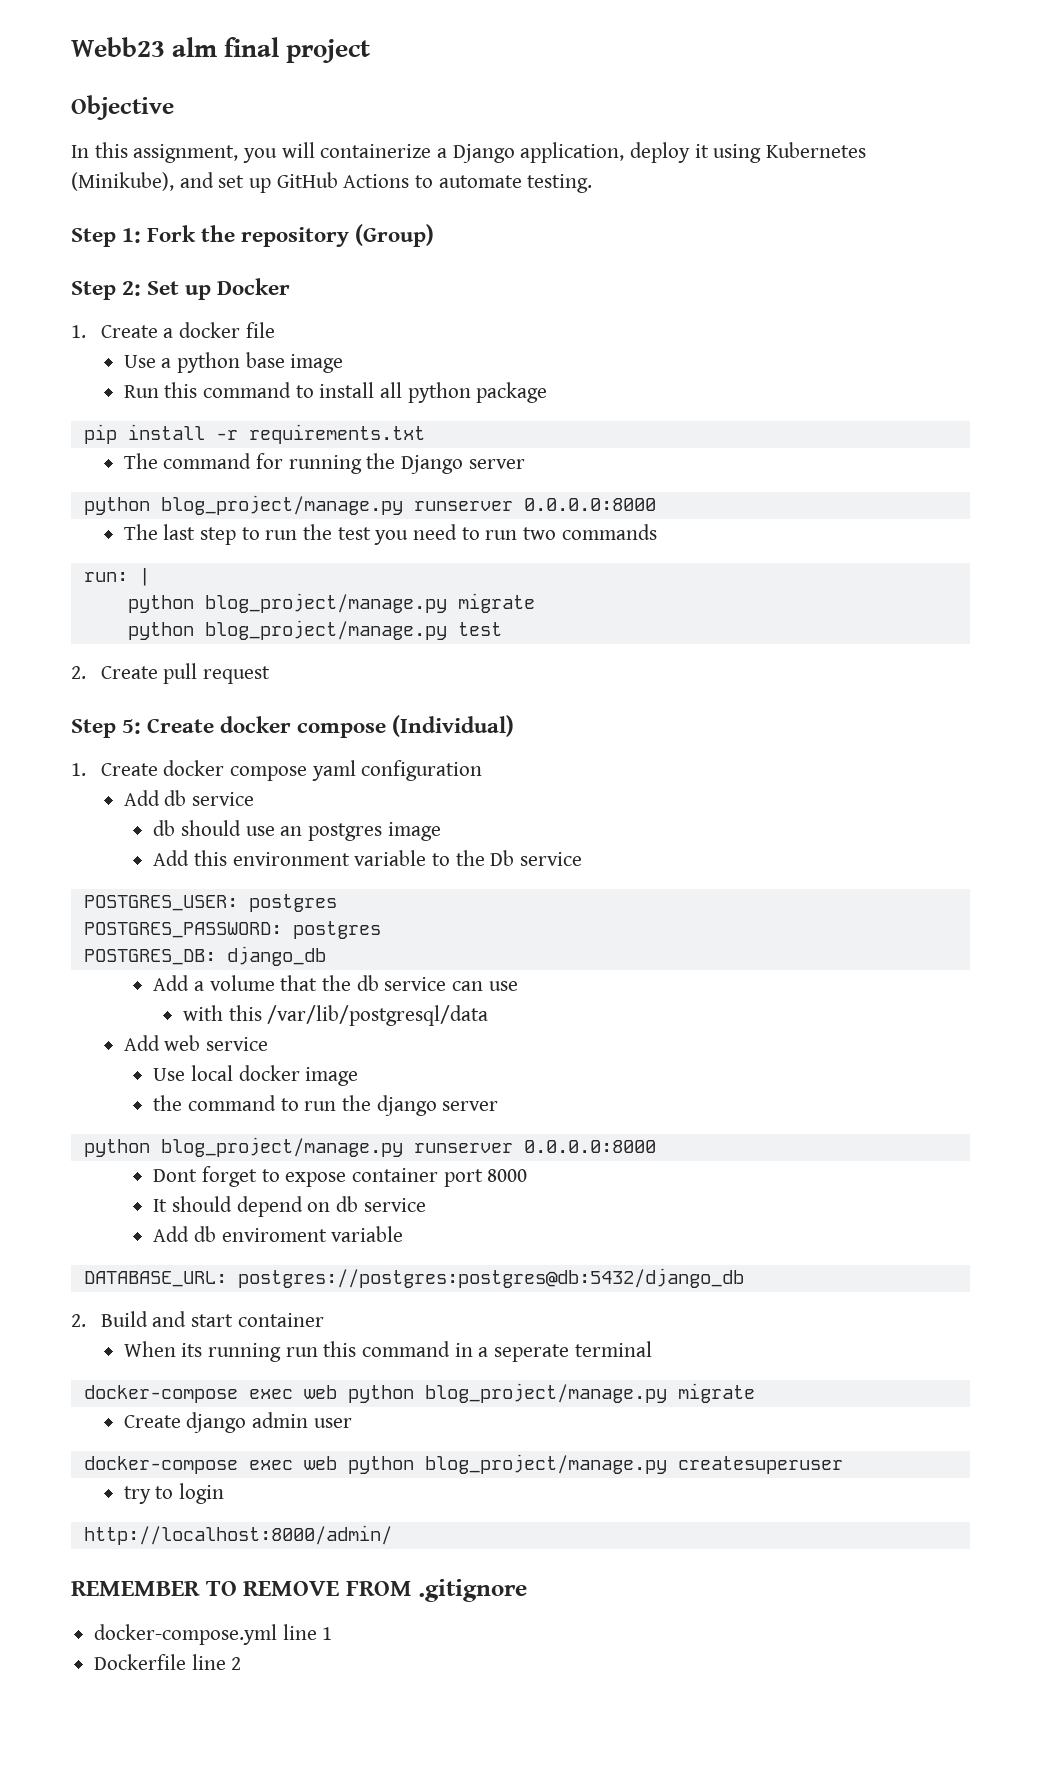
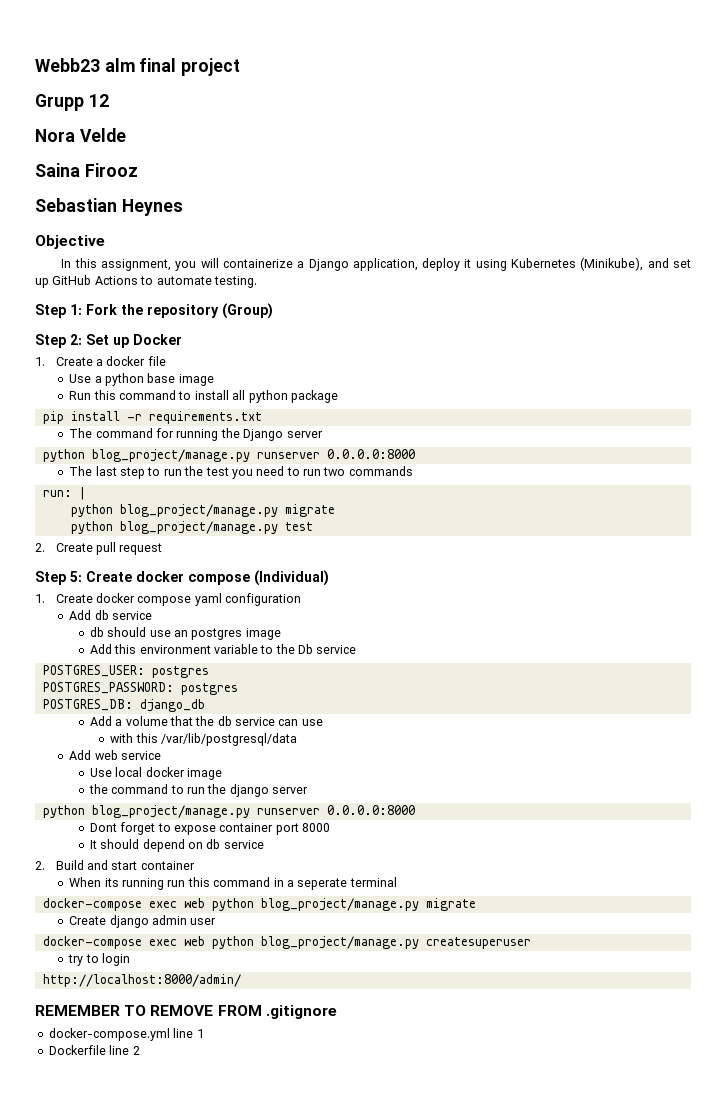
+ Grupp 12
+ Nora Velde
+ Saina Firooz
+ Sebastian Heynes
- Add db enviroment variable
- DATABASE_URL: postgres://postgres:postgres@db:5432/django_db

